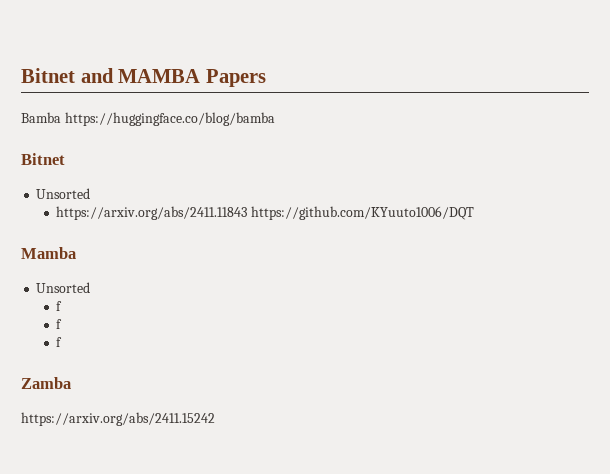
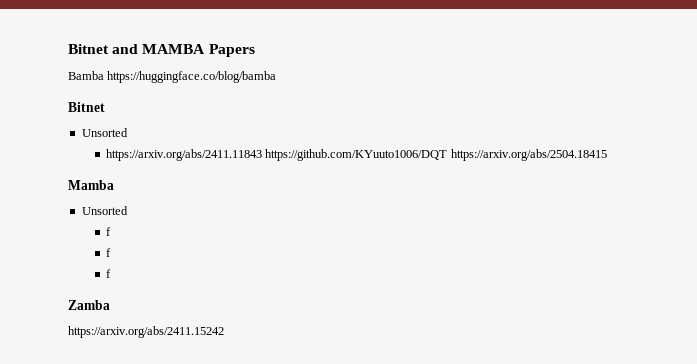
- https://arxiv.org/abs/2411.11843 https://github.com/KYuuto1006/DQT
+ https://arxiv.org/abs/2411.11843 https://github.com/KYuuto1006/DQT https://arxiv.org/abs/2504.18415

